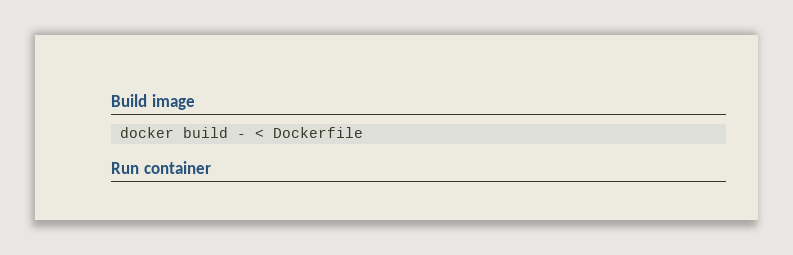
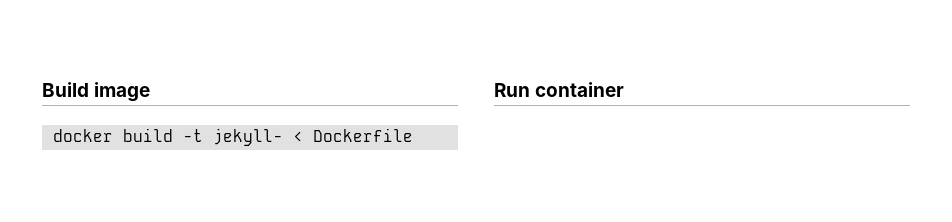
- docker build - < Dockerfile
+ docker build -t jekyll- < Dockerfile

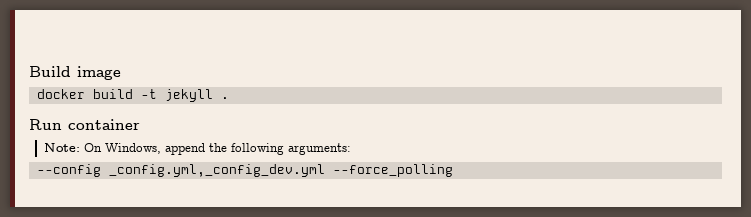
- docker build -t jekyll- < Dockerfile
+ docker build -t jekyll .
+ Note: On Windows, append the following arguments:
+ --config _config.yml,_config_dev.yml --force_polling

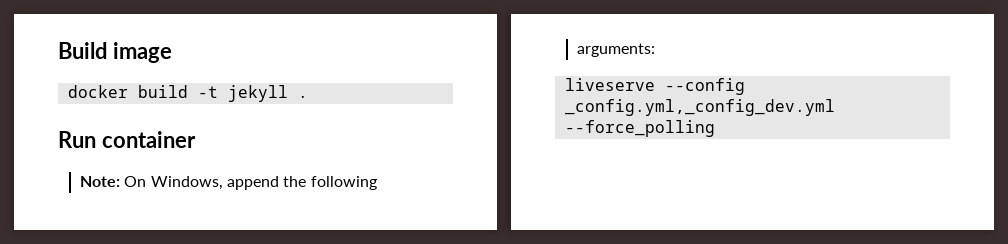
- --config _config.yml,_config_dev.yml --force_polling
+ liveserve --config _config.yml,_config_dev.yml --force_polling

